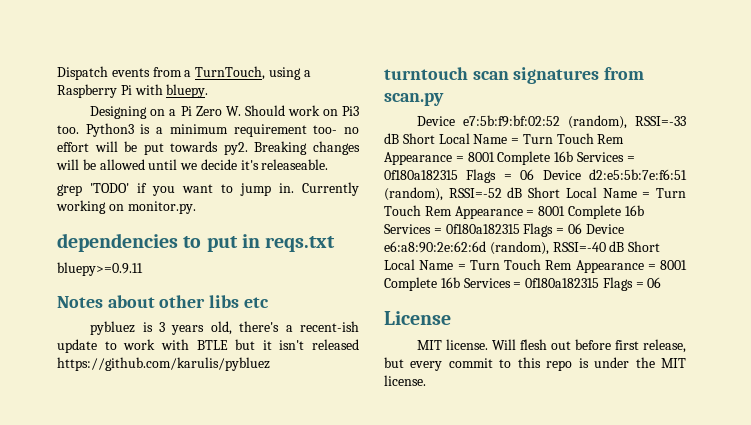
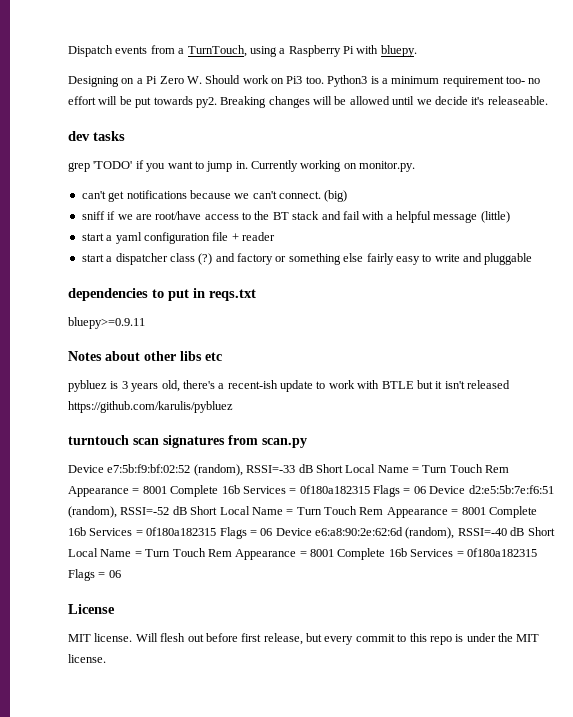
+ dev tasks
+ can't get notifications because we can't connect. (big)
+ sniff if we are root/have access to the BT stack and fail with a helpful message (little)
+ start a yaml configuration file + reader
+ start a dispatcher class (?) and factory or something else fairly easy to write and pluggable

